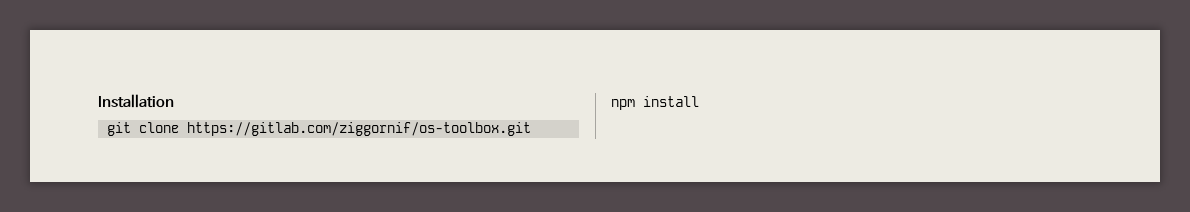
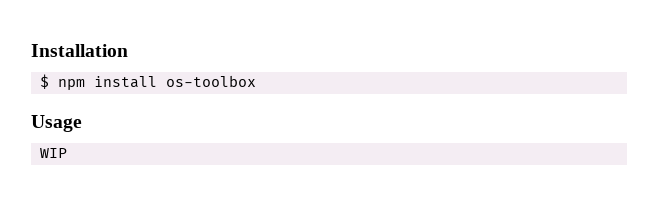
- git clone https://gitlab.com/ziggornif/os-toolbox.git
- npm install
+ $ npm install os-toolbox
+ Usage
+ WIP

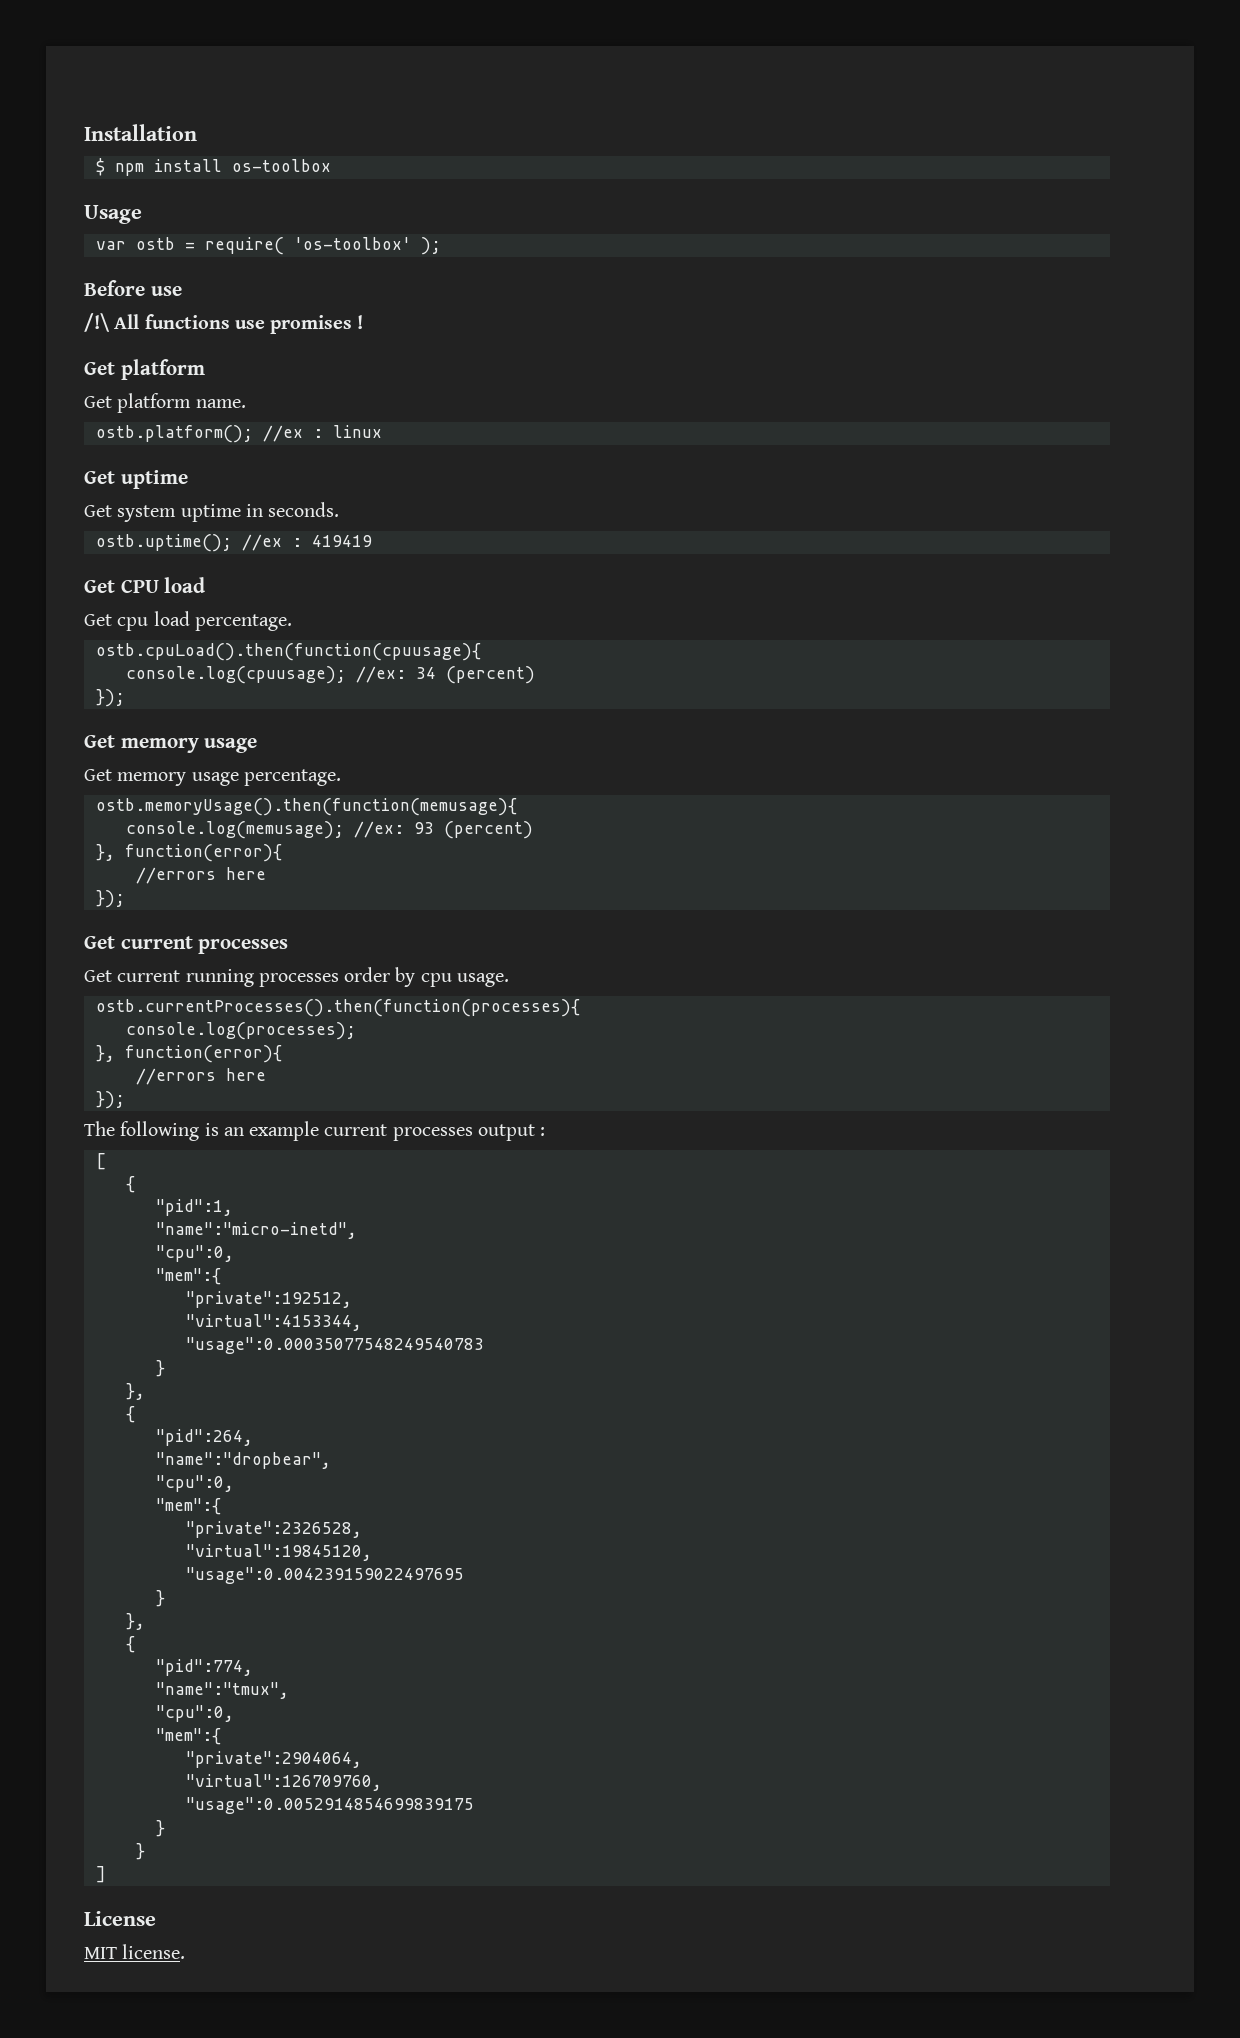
- WIP
+ var ostb = require( 'os-toolbox' );
+ Before use
+ /!\ All functions use promises !
+ Get platform
+ Get platform name.
+ ostb.platform(); //ex : linux
+ Get uptime
+ Get system uptime in seconds.
+ ostb.uptime(); //ex : 419419
+ Get CPU load
+ Get cpu load percentage.
+ ostb.cpuLoad().then(function(cpuusage){
+ console.log(cpuusage); //ex: 34 (percent)
+ });
+ Get memory usage
+ Get memory usage percentage.
+ ostb.memoryUsage().then(function(memusage){
+ console.log(memusage); //ex: 93 (percent)
+ }, function(error){
+ //errors here
+ });
+ Get current processes
+ Get current running processes order by cpu usage.
+ ostb.currentProcesses().then(function(processes){
+ console.log(processes);
+ }, function(error){
+ //errors here
+ });
+ The following is an example current processes output :
+ [
+ {
+ "pid":1,
+ "name":"micro-inetd",
+ "cpu":0,
+ "mem":{
+ "private":192512,
+ "virtual":4153344,
+ "usage":0.00035077548249540783
+ }
+ },
+ {
+ "pid":264,
+ "name":"dropbear",
+ "cpu":0,
+ "mem":{
+ "private":2326528,
+ "virtual":19845120,
+ "usage":0.004239159022497695
+ }
+ },
+ {
+ "pid":774,
+ "name":"tmux",
+ "cpu":0,
+ "mem":{
+ "private":2904064,
+ "virtual":126709760,
+ "usage":0.0052914854699839175
+ }
+ }
+ ]
+ License
+ MIT license.

